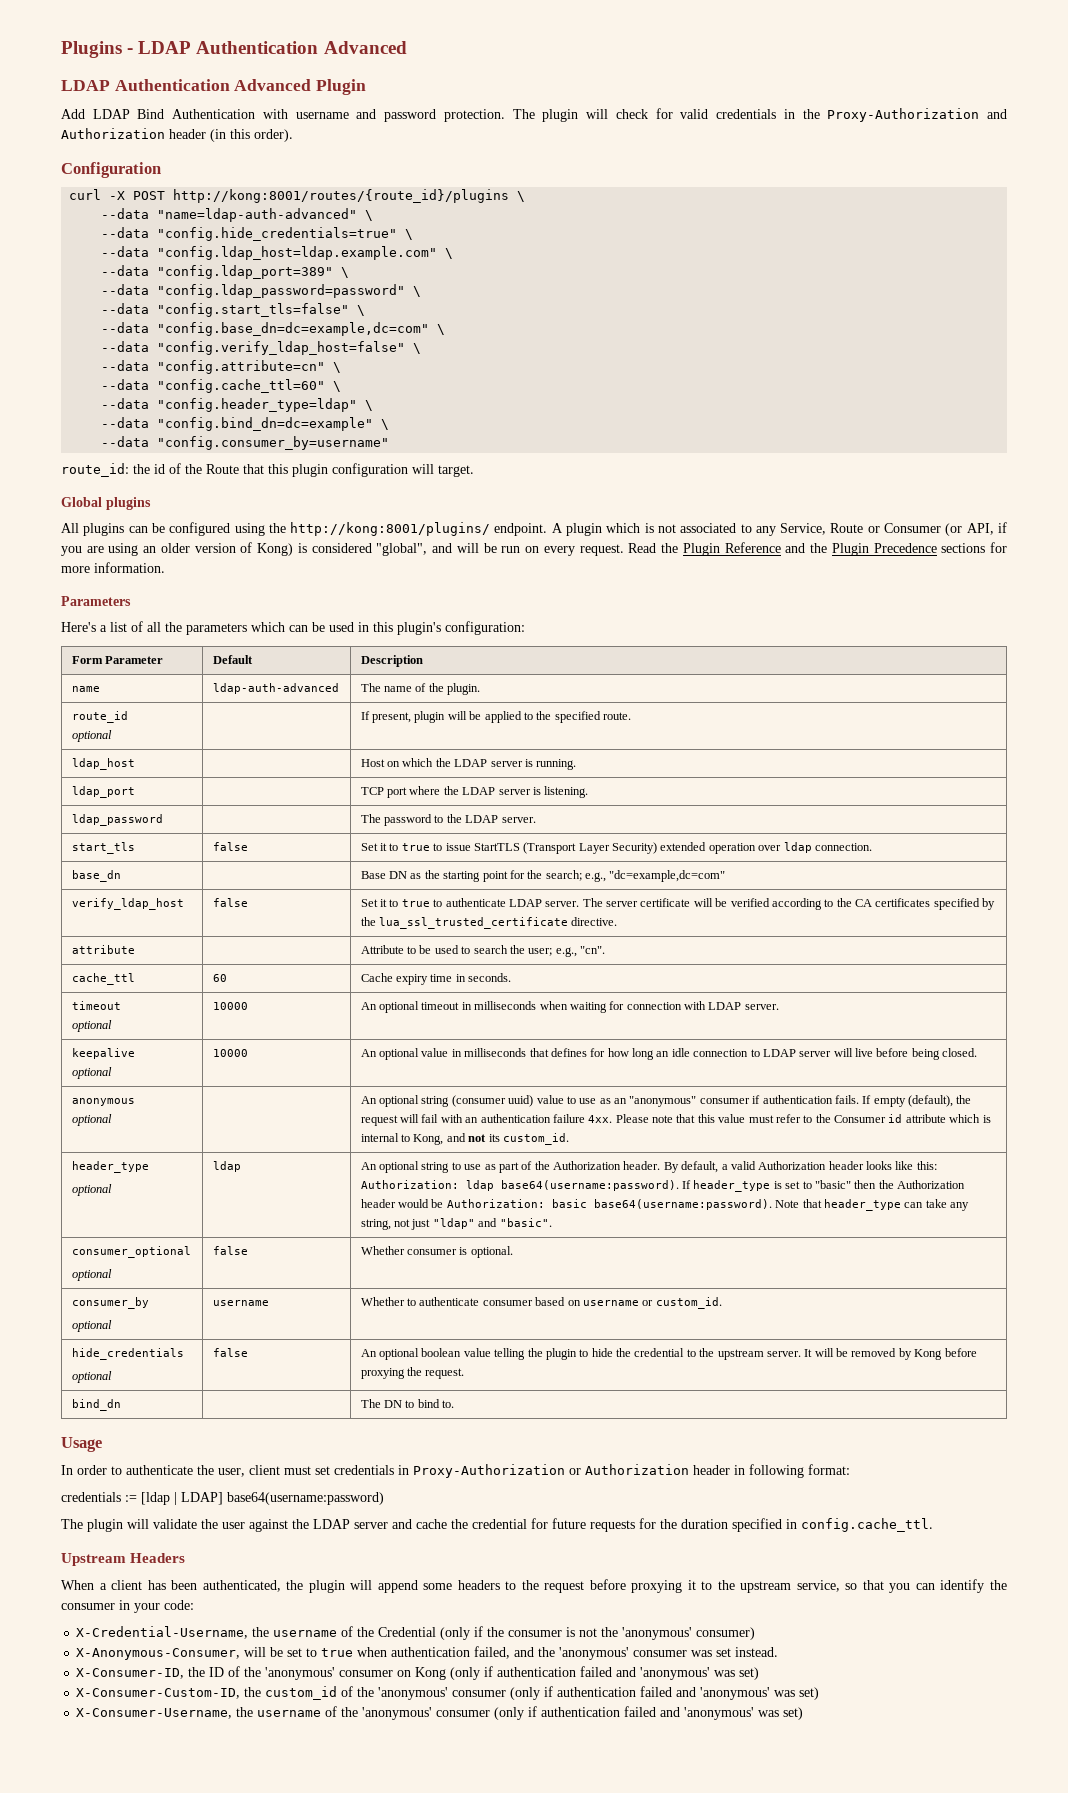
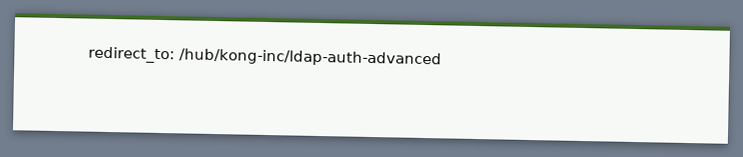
- Plugins - LDAP Authentication Advanced
- LDAP Authentication Advanced Plugin
- Add LDAP Bind Authentication with username and password protection. The plugin will check for valid credentials in the Proxy-Authorization and Authorization header (in this order).
- Configuration
- curl -X POST http://kong:8001/routes/{route_id}/plugins \
- --data "name=ldap-auth-advanced" \
- --data "config.hide_credentials=true" \
- --data "config.ldap_host=ldap.example.com" \
- --data "config.ldap_port=389" \
- --data "config.ldap_password=password" \
- --data "config.start_tls=false" \
- --data "config.base_dn=dc=example,dc=com" \
- --data "config.verify_ldap_host=false" \
- --data "config.attribute=cn" \
- --data "config.cache_ttl=60" \
- --data "config.header_type=ldap" \
- --data "config.bind_dn=dc=example" \
- --data "config.consumer_by=username"
- route_id: the id of the Route that this plugin configuration will target.
- Global plugins
- All plugins can be configured using the http://kong:8001/plugins/ endpoint. A plugin which is not associated to any Service, Route or Consumer (or API, if you are using an older version of Kong) is considered "global", and will be run on every request. Read the Plugin Reference and the Plugin Precedence sections for more information.
- Parameters
- Here's a list of all the parameters which can be used in this plugin's configuration:
- Form Parameter | Default | Description
- name | ldap-auth-advanced | The name of the plugin.
- route_id
- optional | | If present, plugin will be applied to the specified route.
- ldap_host | | Host on which the LDAP server is running.
- ldap_port | | TCP port where the LDAP server is listening.
- ldap_password | | The password to the LDAP server.
- start_tls | false | Set it to true to issue StartTLS (Transport Layer Security) extended operation over ldap connection.
- base_dn | | Base DN as the starting point for the search; e.g., "dc=example,dc=com"
- verify_ldap_host | false | Set it to true to authenticate LDAP server. The server certificate will be verified according to the CA certificates specified by the lua_ssl_trusted_certificate directive.
- attribute | | Attribute to be used to search the user; e.g., "cn".
- cache_ttl | 60 | Cache expiry time in seconds.
- timeout
- optional | 10000 | An optional timeout in milliseconds when waiting for connection with LDAP server.
- keepalive
- optional | 10000 | An optional value in milliseconds that defines for how long an idle connection to LDAP server will live before being closed.
- anonymous
- optional | | An optional string (consumer uuid) value to use as an "anonymous" consumer if authentication fails. If empty (default), the request will fail with an authentication failure 4xx. Please note that this value must refer to the Consumer id attribute which is internal to Kong, and not its custom_id.
- header_type
- optional | ldap | An optional string to use as part of the Authorization header. By default, a valid Authorization header looks like this: Authorization: ldap base64(username:password). If header_type is set to "basic" then the Authorization header would be Authorization: basic base64(username:password). Note that header_type can take any string, not just "ldap" and "basic".
- consumer_optional
- optional | false | Whether consumer is optional.
- consumer_by
- optional | username | Whether to authenticate consumer based on username or custom_id.
- hide_credentials
- optional | false | An optional boolean value telling the plugin to hide the credential to the upstream server. It will be removed by Kong before proxying the request.
- bind_dn | | The DN to bind to.
- Usage
- In order to authenticate the user, client must set credentials in Proxy-Authorization or Authorization header in following format:
- credentials := [ldap | LDAP] base64(username:password)
- The plugin will validate the user against the LDAP server and cache the credential for future requests for the duration specified in config.cache_ttl.
- Upstream Headers
- When a client has been authenticated, the plugin will append some headers to the request before proxying it to the upstream service, so that you can identify the consumer in your code:
- X-Credential-Username, the username of the Credential (only if the consumer is not the 'anonymous' consumer)
- X-Anonymous-Consumer, will be set to true when authentication failed, and the 'anonymous' consumer was set instead.
- X-Consumer-ID, the ID of the 'anonymous' consumer on Kong (only if authentication failed and 'anonymous' was set)
- X-Consumer-Custom-ID, the custom_id of the 'anonymous' consumer (only if authentication failed and 'anonymous' was set)
- X-Consumer-Username, the username of the 'anonymous' consumer (only if authentication failed and 'anonymous' was set)
+ redirect_to: /hub/kong-inc/ldap-auth-advanced

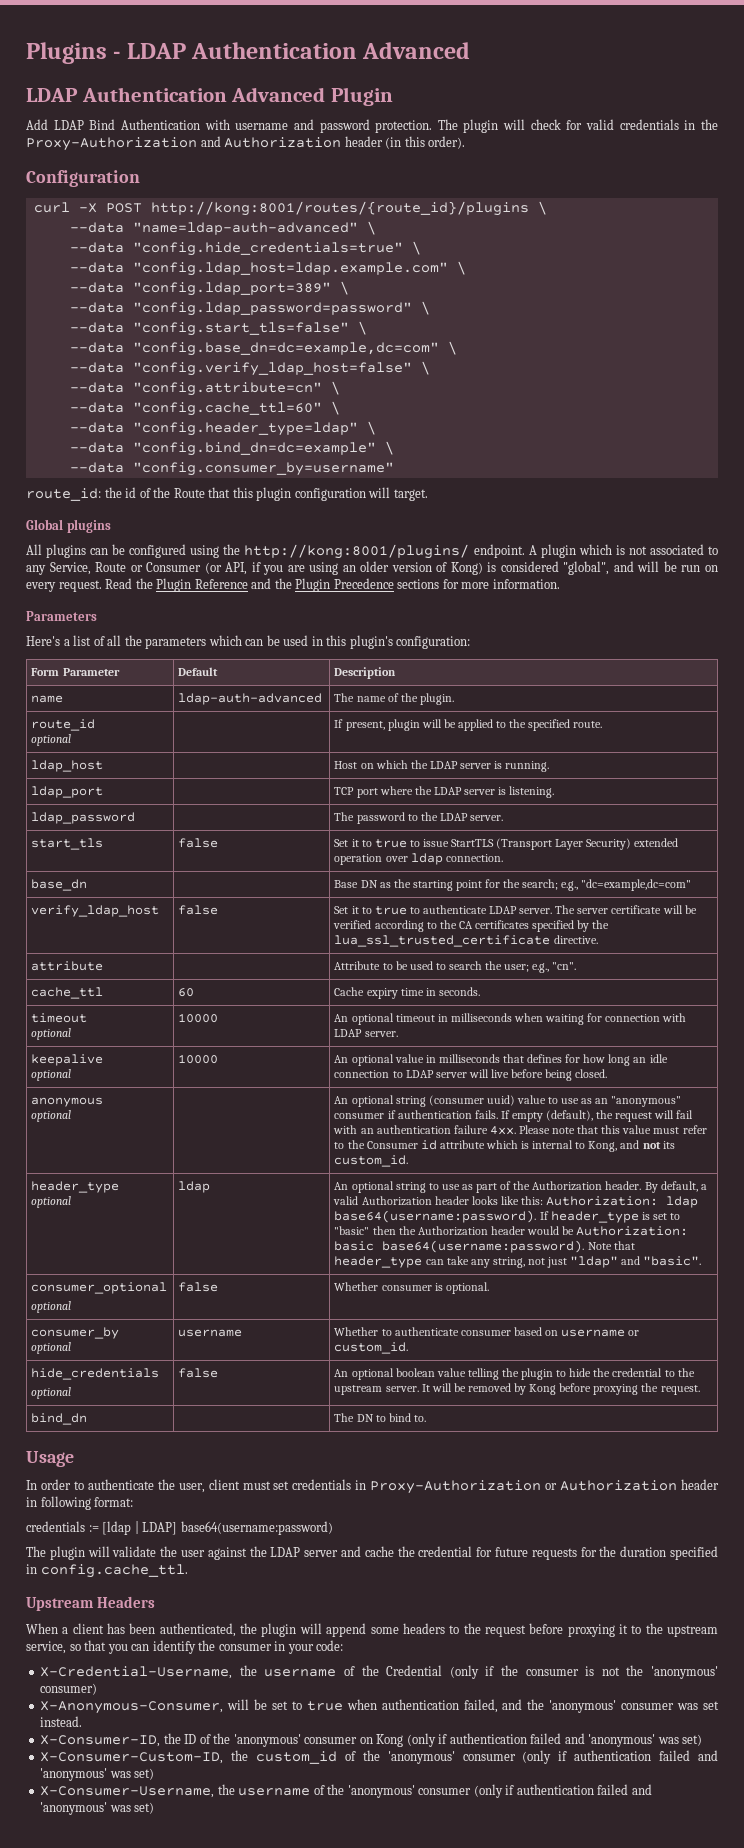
- redirect_to: /hub/kong-inc/ldap-auth-advanced
+ Plugins - LDAP Authentication Advanced
+ LDAP Authentication Advanced Plugin
+ Add LDAP Bind Authentication with username and password protection. The plugin will check for valid credentials in the Proxy-Authorization and Authorization header (in this order).
+ Configuration
+ curl -X POST http://kong:8001/routes/{route_id}/plugins \
+ --data "name=ldap-auth-advanced" \
+ --data "config.hide_credentials=true" \
+ --data "config.ldap_host=ldap.example.com" \
+ --data "config.ldap_port=389" \
+ --data "config.ldap_password=password" \
+ --data "config.start_tls=false" \
+ --data "config.base_dn=dc=example,dc=com" \
+ --data "config.verify_ldap_host=false" \
+ --data "config.attribute=cn" \
+ --data "config.cache_ttl=60" \
+ --data "config.header_type=ldap" \
+ --data "config.bind_dn=dc=example" \
+ --data "config.consumer_by=username"
+ route_id: the id of the Route that this plugin configuration will target.
+ Global plugins
+ All plugins can be configured using the http://kong:8001/plugins/ endpoint. A plugin which is not associated to any Service, Route or Consumer (or API, if you are using an older version of Kong) is considered "global", and will be run on every request. Read the Plugin Reference and the Plugin Precedence sections for more information.
+ Parameters
+ Here's a list of all the parameters which can be used in this plugin's configuration:
+ Form Parameter | Default | Description
+ name | ldap-auth-advanced | The name of the plugin.
+ route_id
+ optional | | If present, plugin will be applied to the specified route.
+ ldap_host | | Host on which the LDAP server is running.
+ ldap_port | | TCP port where the LDAP server is listening.
+ ldap_password | | The password to the LDAP server.
+ start_tls | false | Set it to true to issue StartTLS (Transport Layer Security) extended operation over ldap connection.
+ base_dn | | Base DN as the starting point for the search; e.g., "dc=example,dc=com"
+ verify_ldap_host | false | Set it to true to authenticate LDAP server. The server certificate will be verified according to the CA certificates specified by the lua_ssl_trusted_certificate directive.
+ attribute | | Attribute to be used to search the user; e.g., "cn".
+ cache_ttl | 60 | Cache expiry time in seconds.
+ timeout
+ optional | 10000 | An optional timeout in milliseconds when waiting for connection with LDAP server.
+ keepalive
+ optional | 10000 | An optional value in milliseconds that defines for how long an idle connection to LDAP server will live before being closed.
+ anonymous
+ optional | | An optional string (consumer uuid) value to use as an "anonymous" consumer if authentication fails. If empty (default), the request will fail with an authentication failure 4xx. Please note that this value must refer to the Consumer id attribute which is internal to Kong, and not its custom_id.
+ header_type
+ optional | ldap | An optional string to use as part of the Authorization header. By default, a valid Authorization header looks like this: Authorization: ldap base64(username:password). If header_type is set to "basic" then the Authorization header would be Authorization: basic base64(username:password). Note that header_type can take any string, not just "ldap" and "basic".
+ consumer_optional
+ optional | false | Whether consumer is optional.
+ consumer_by
+ optional | username | Whether to authenticate consumer based on username or custom_id.
+ hide_credentials
+ optional | false | An optional boolean value telling the plugin to hide the credential to the upstream server. It will be removed by Kong before proxying the request.
+ bind_dn | | The DN to bind to.
+ Usage
+ In order to authenticate the user, client must set credentials in Proxy-Authorization or Authorization header in following format:
+ credentials := [ldap | LDAP] base64(username:password)
+ The plugin will validate the user against the LDAP server and cache the credential for future requests for the duration specified in config.cache_ttl.
+ Upstream Headers
+ When a client has been authenticated, the plugin will append some headers to the request before proxying it to the upstream service, so that you can identify the consumer in your code:
+ X-Credential-Username, the username of the Credential (only if the consumer is not the 'anonymous' consumer)
+ X-Anonymous-Consumer, will be set to true when authentication failed, and the 'anonymous' consumer was set instead.
+ X-Consumer-ID, the ID of the 'anonymous' consumer on Kong (only if authentication failed and 'anonymous' was set)
+ X-Consumer-Custom-ID, the custom_id of the 'anonymous' consumer (only if authentication failed and 'anonymous' was set)
+ X-Consumer-Username, the username of the 'anonymous' consumer (only if authentication failed and 'anonymous' was set)

